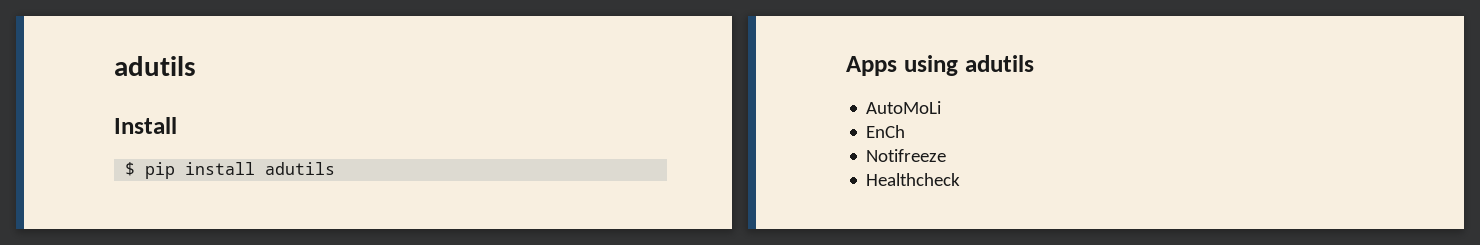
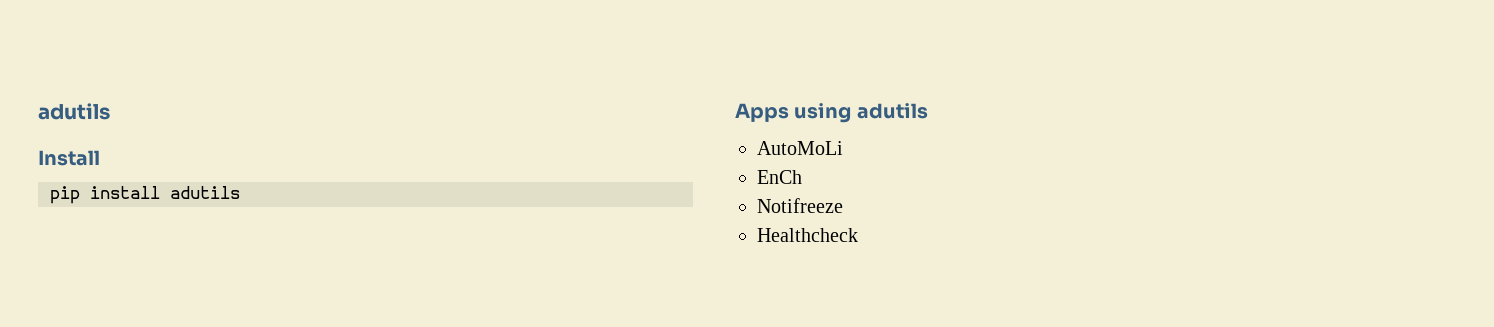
- $ pip install adutils
+ pip install adutils

